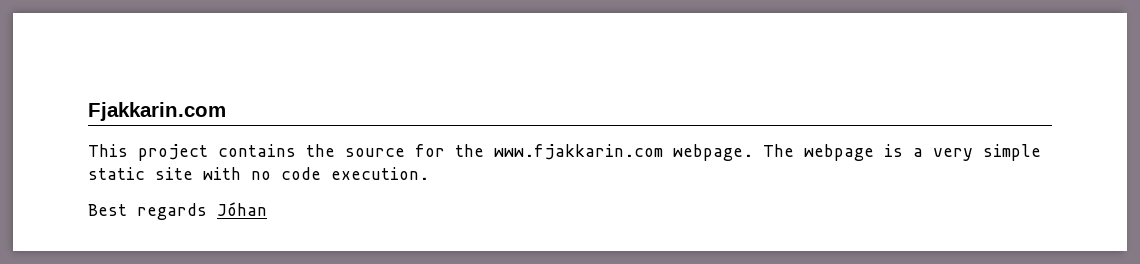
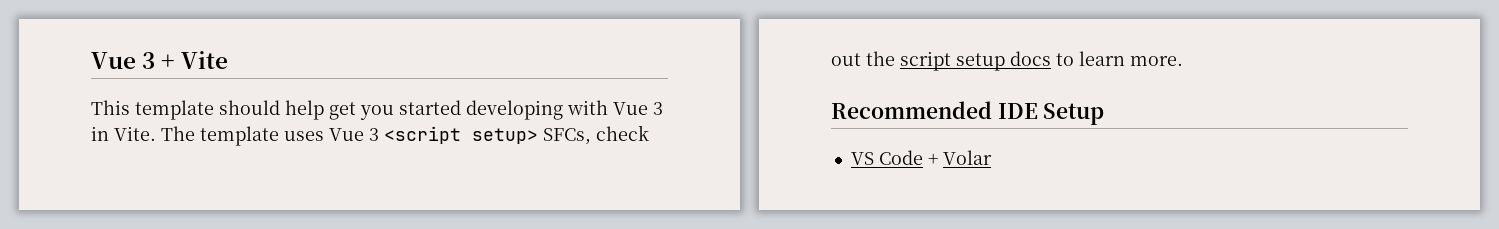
- Fjakkarin.com
- This project contains the source for the www.fjakkarin.com webpage. The webpage is a very simple static site with no code execution.
- Best regards Jóhan
+ Vue 3 + Vite
+ This template should help get you started developing with Vue 3 in Vite. The template uses Vue 3 <script setup> SFCs, check out the script setup docs to learn more.
+ Recommended IDE Setup
+ VS Code + Volar

